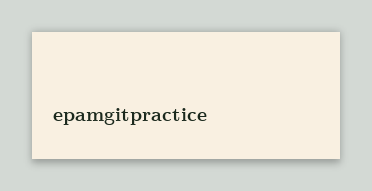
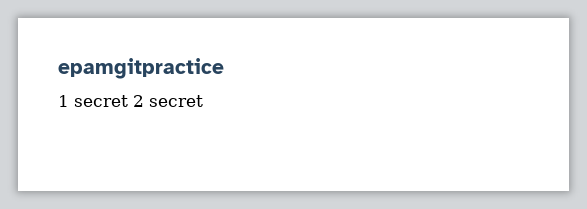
+ 1 secret 2 secret

